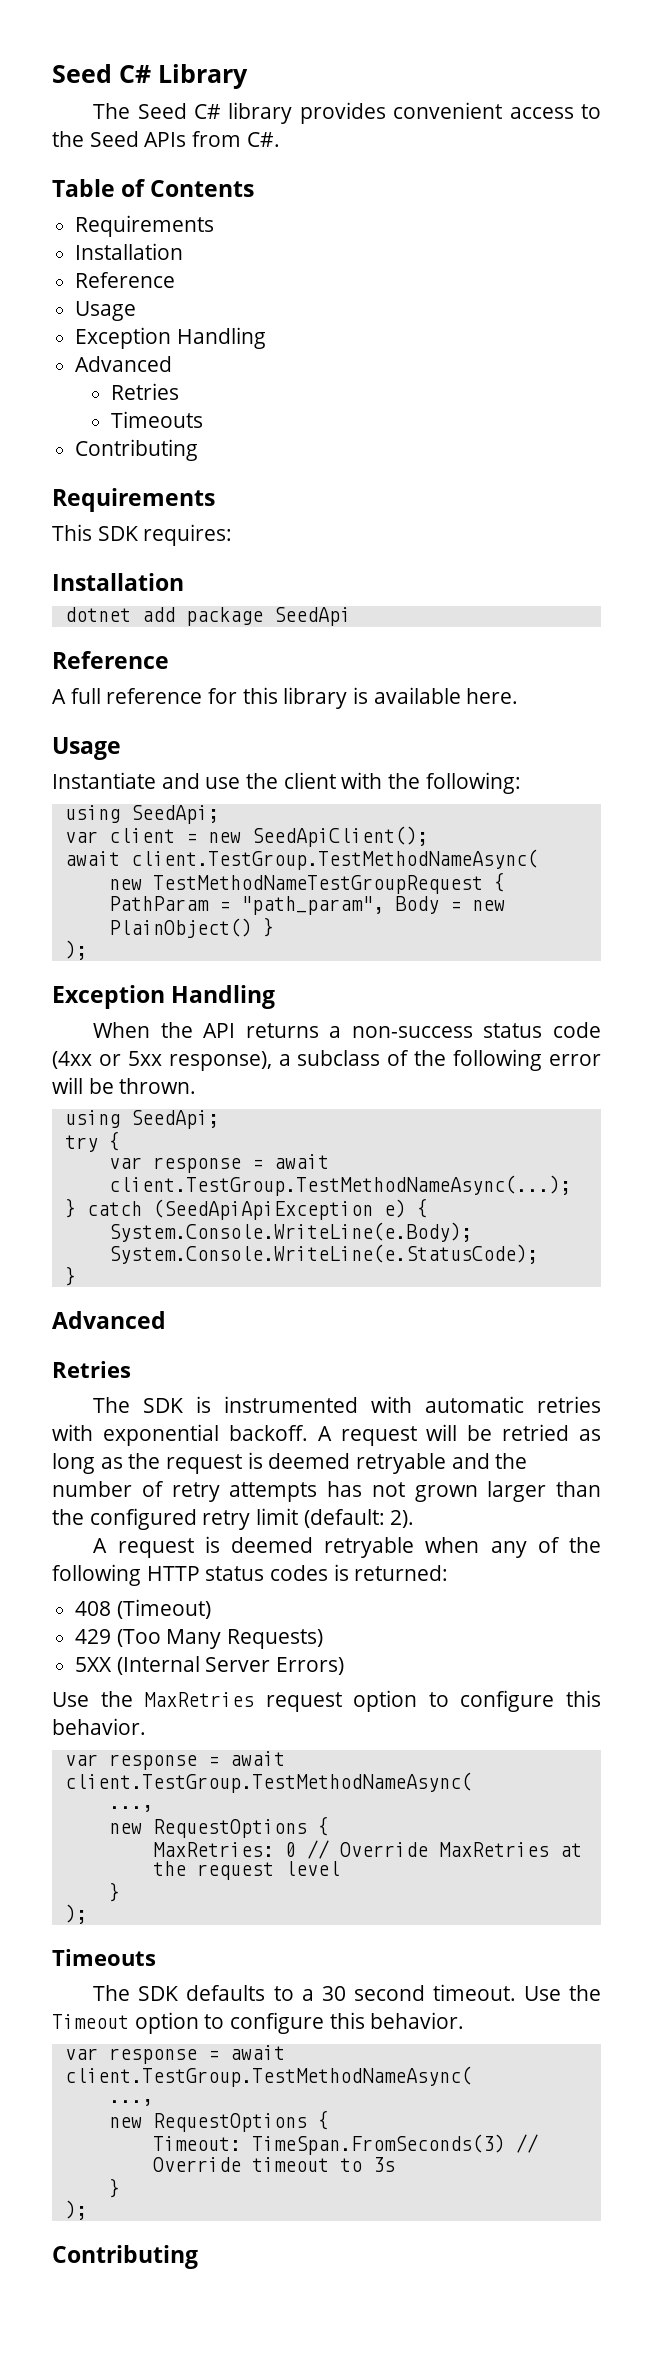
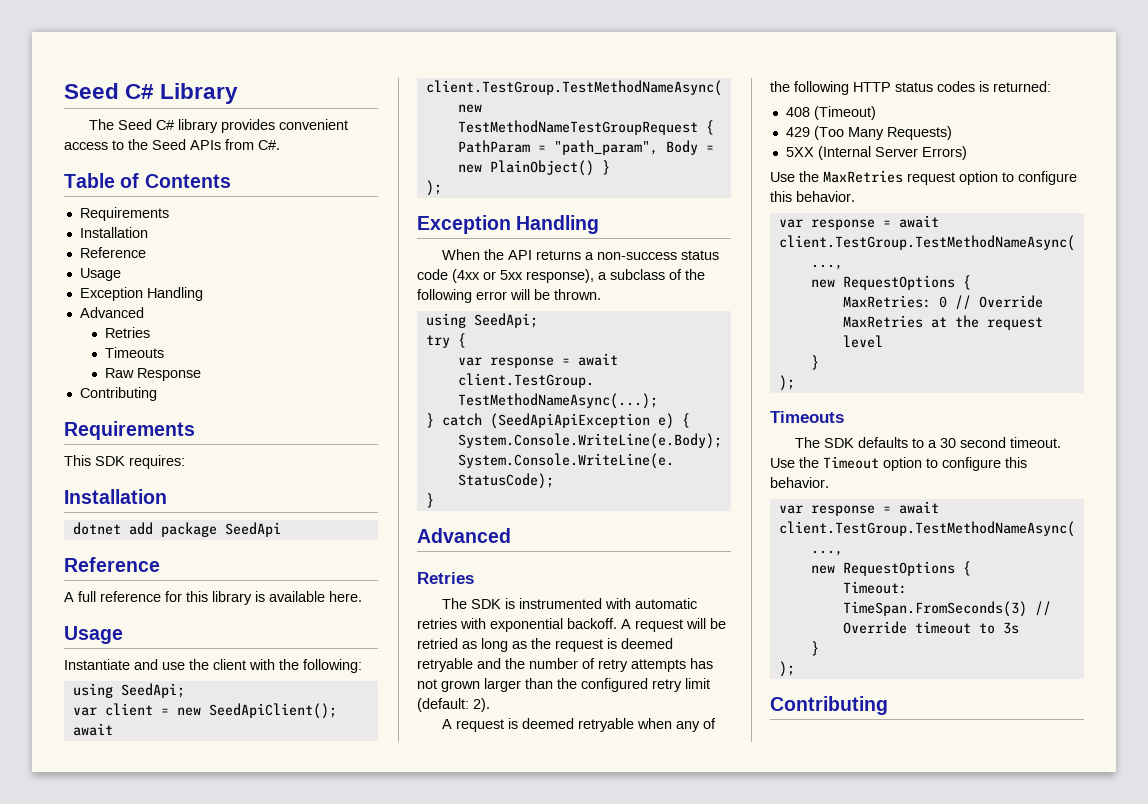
+ Raw Response

